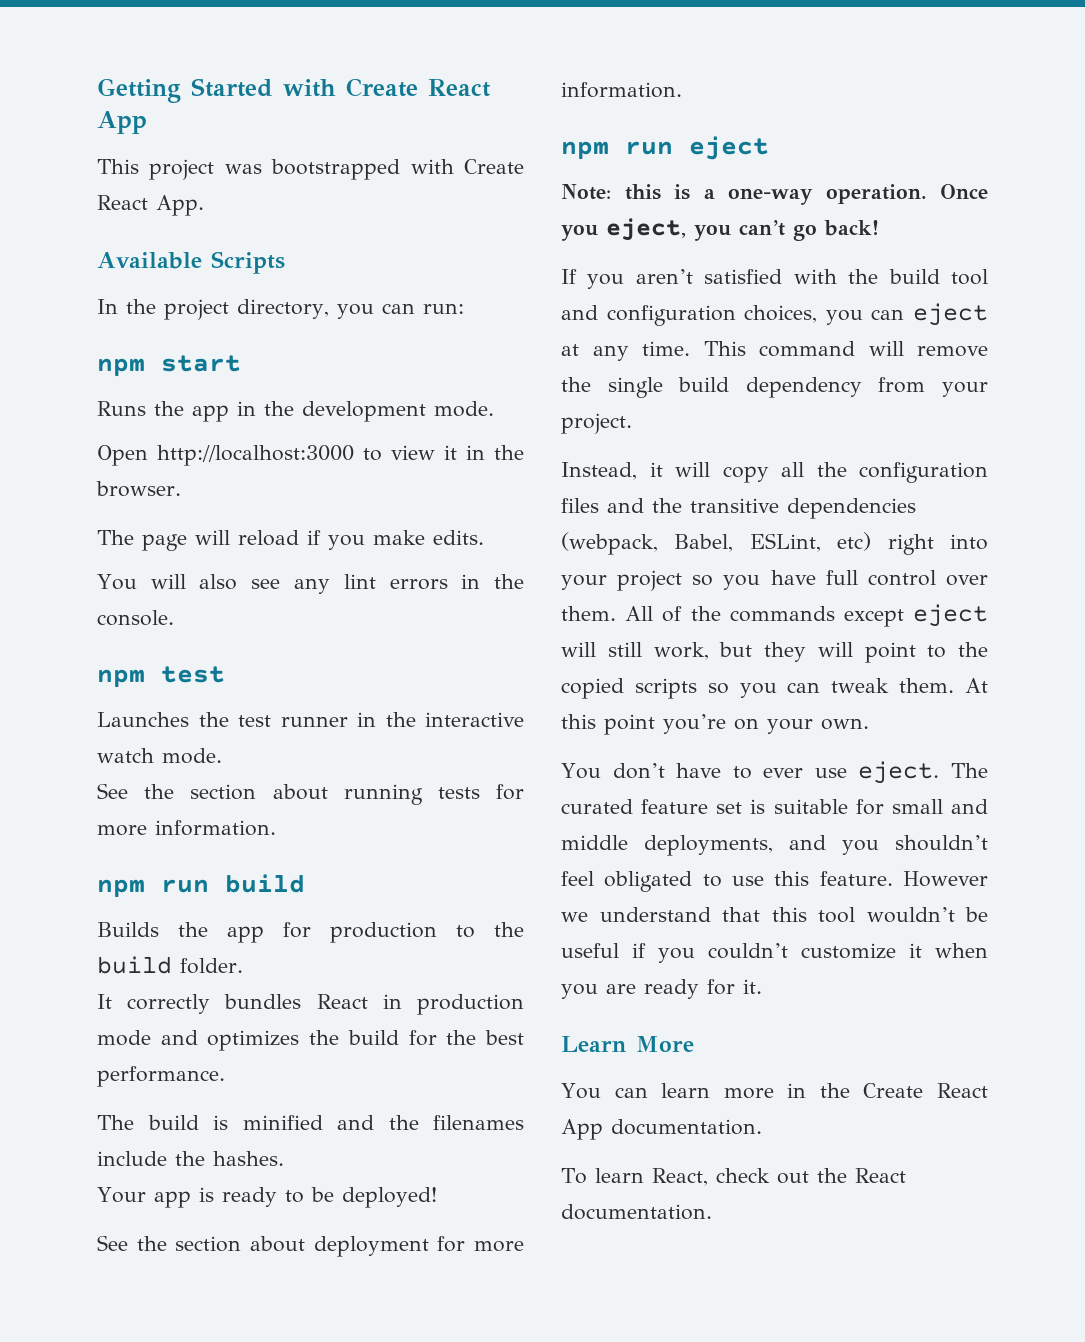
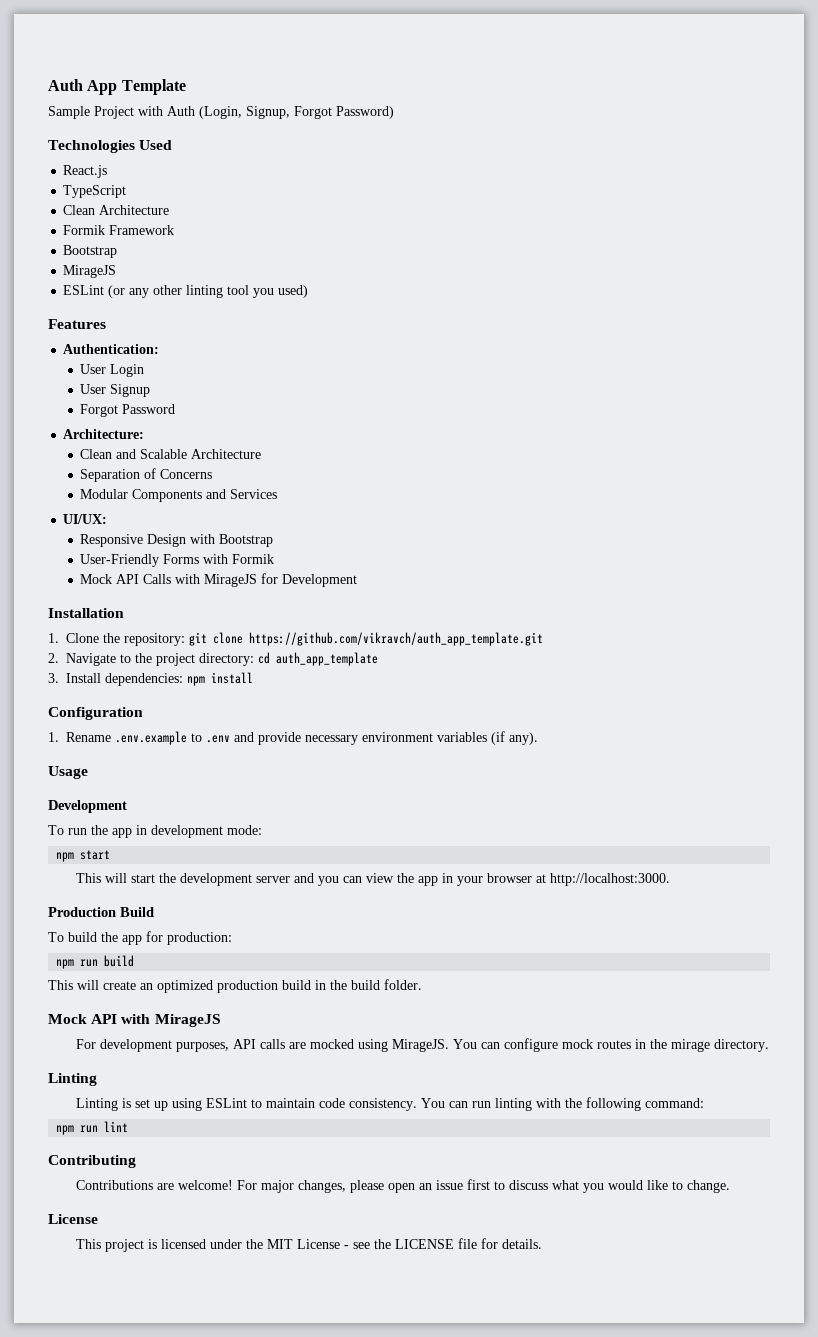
- Getting Started with Create React App
- This project was bootstrapped with Create React App.
- Available Scripts
- In the project directory, you can run:
+ Auth App Template
+ Sample Project with Auth (Login, Signup, Forgot Password)
+ Technologies Used
+ React.js
+ TypeScript
+ Clean Architecture
+ Formik Framework
+ Bootstrap
+ MirageJS
+ ESLint (or any other linting tool you used)
+ Features
+ Authentication:
+ User Login
+ User Signup
+ Forgot Password
+ Architecture:
+ Clean and Scalable Architecture
+ Separation of Concerns
+ Modular Components and Services
+ UI/UX:
+ Responsive Design with Bootstrap
+ User-Friendly Forms with Formik
+ Mock API Calls with MirageJS for Development
+ Installation
+ 1. Clone the repository: git clone https://github.com/vikravch/auth_app_template.git
+ 2. Navigate to the project directory: cd auth_app_template
+ 3. Install dependencies: npm install
+ Configuration
+ 1. Rename .env.example to .env and provide necessary environment variables (if any).
+ Usage
+ Development
+ To run the app in development mode:
  npm start
- Runs the app in the development mode.
- Open http://localhost:3000 to view it in the browser.
- The page will reload if you make edits.
- You will also see any lint errors in the console.
- npm test
- Launches the test runner in the interactive watch mode.
- See the section about running tests for more information.
+ This will start the development server and you can view the app in your browser at http://localhost:3000.
+ Production Build
+ To build the app for production:
  npm run build
- Builds the app for production to the build folder.
- It correctly bundles React in production mode and optimizes the build for the best performance.
- The build is minified and the filenames include the hashes.
- Your app is ready to be deployed!
- See the section about deployment for more information.
- npm run eject
- Note: this is a one-way operation. Once you eject, you can’t go back!
- If you aren’t satisfied with the build tool and configuration choices, you can eject at any time. This command will remove the single build dependency from your project.
- Instead, it will copy all the configuration files and the transitive dependencies (webpack, Babel, ESLint, etc) right into your project so you have full control over them. All of the commands except eject will still work, but they will point to the copied scripts so you can tweak them. At this point you’re on your own.
- You don’t have to ever use eject. The curated feature set is suitable for small and middle deployments, and you shouldn’t feel obligated to use this feature. However we understand that this tool wouldn’t be useful if you couldn’t customize it when you are ready for it.
- Learn More
- You can learn more in the Create React App documentation.
- To learn React, check out the React documentation.
+ This will create an optimized production build in the build folder.
+ Mock API with MirageJS
+ For development purposes, API calls are mocked using MirageJS. You can configure mock routes in the mirage directory.
+ Linting
+ Linting is set up using ESLint to maintain code consistency. You can run linting with the following command:
+ npm run lint
+ Contributing
+ Contributions are welcome! For major changes, please open an issue first to discuss what you would like to change.
+ License
+ This project is licensed under the MIT License - see the LICENSE file for details.

